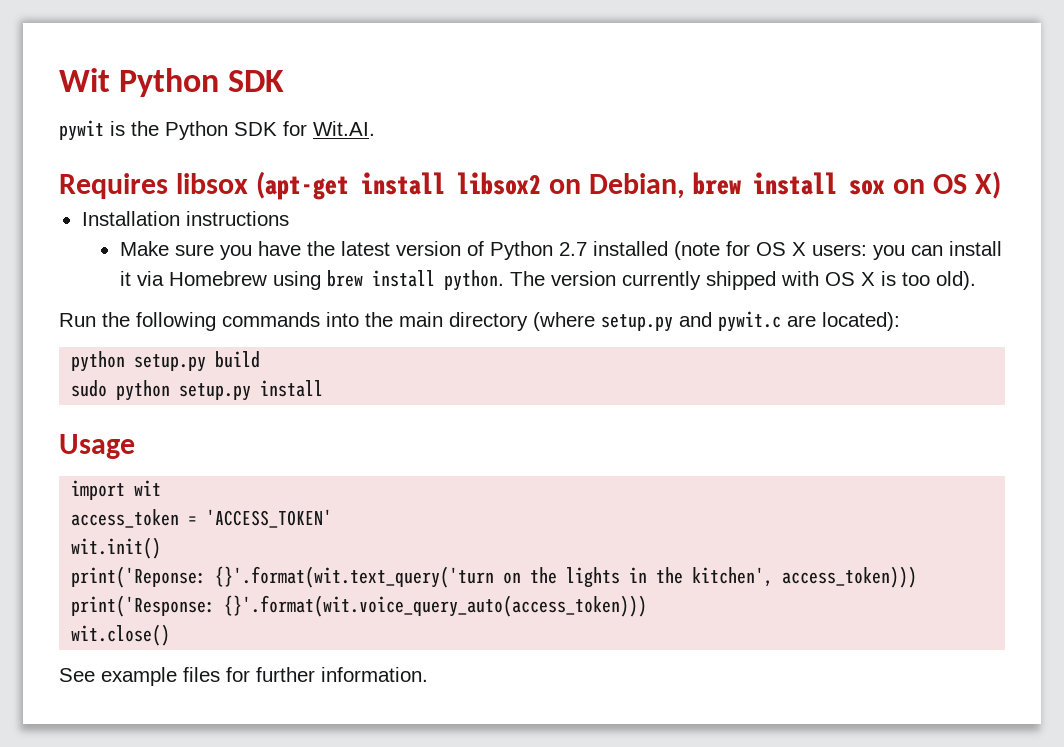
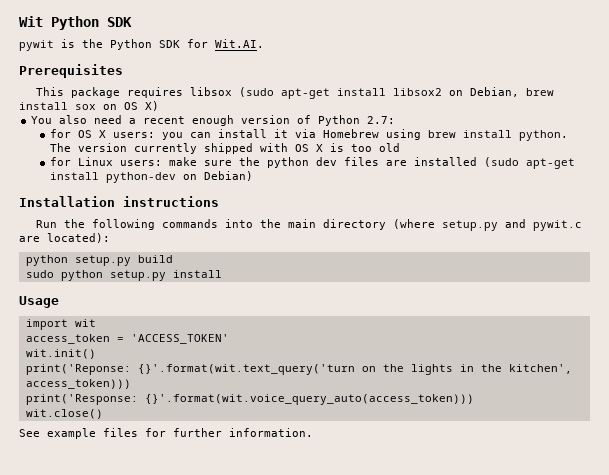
- Requires libsox (apt-get install libsox2 on Debian, brew install sox on OS X)
+ Prerequisites
+ This package requires libsox (sudo apt-get install libsox2 on Debian, brew install sox on OS X)
- Installation instructions
- Make sure you have the latest version of Python 2.7 installed (note for OS X users: you can install it via Homebrew using brew install python.
+ You also need a recent enough version of Python 2.7:
+ for OS X users: you can install it via Homebrew using brew install python.
- The version currently shipped with OS X is too old).
+ The version currently shipped with OS X is too old
+ for Linux users: make sure the python dev files are installed (sudo apt-get install python-dev on Debian)
+ Installation instructions

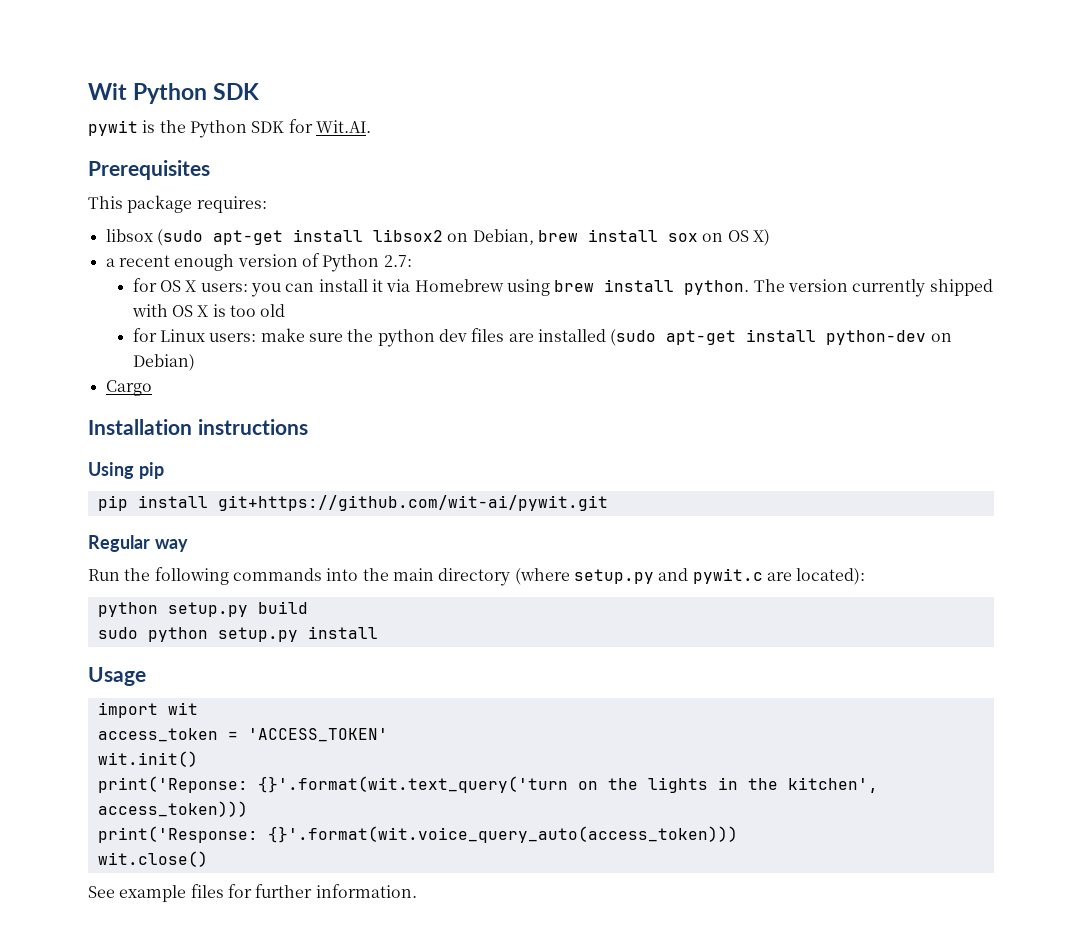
- This package requires libsox (sudo apt-get install libsox2 on Debian, brew install sox on OS X)
+ This package requires:
+ libsox (sudo apt-get install libsox2 on Debian, brew install sox on OS X)
- You also need a recent enough version of Python 2.7:
+ a recent enough version of Python 2.7:
+ Cargo
+ Using pip
+ pip install git+https://github.com/wit-ai/pywit.git
+ Regular way

